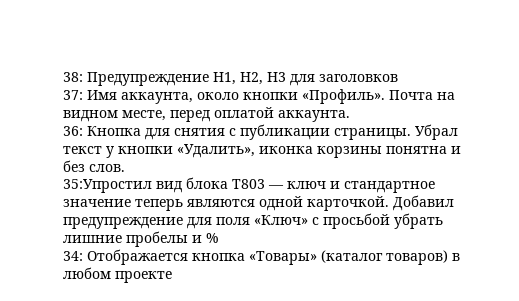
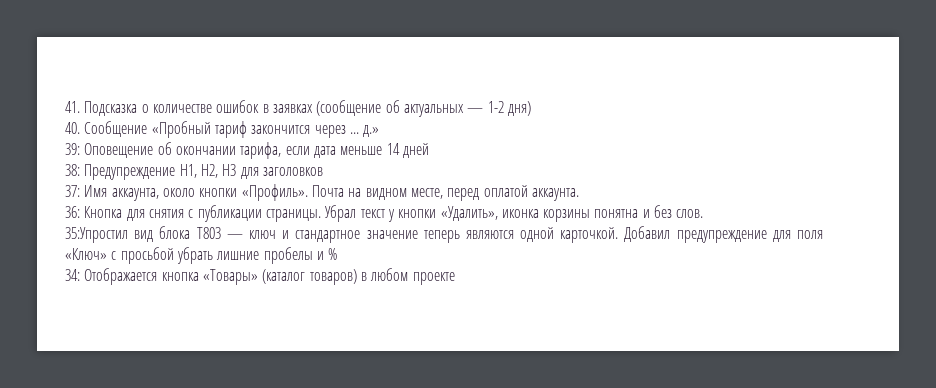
+ 41. Подсказка о количестве ошибок в заявках (сообщение об актуальных — 1-2 дня)
+ 40. Сообщение «Пробный тариф закончится через ... д.»
+ 39: Оповещение об окончании тарифа, если дата меньше 14 дней

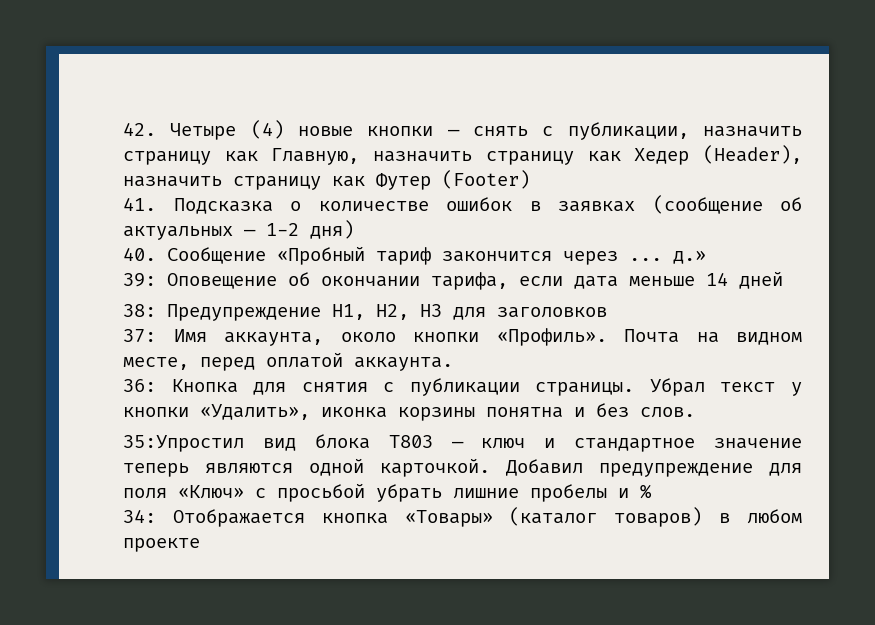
+ 42. Четыре (4) новые кнопки — снять с публикации, назначить страницу как Главную, назначить страницу как Хедер (Header), назначить страницу как Футер (Footer)

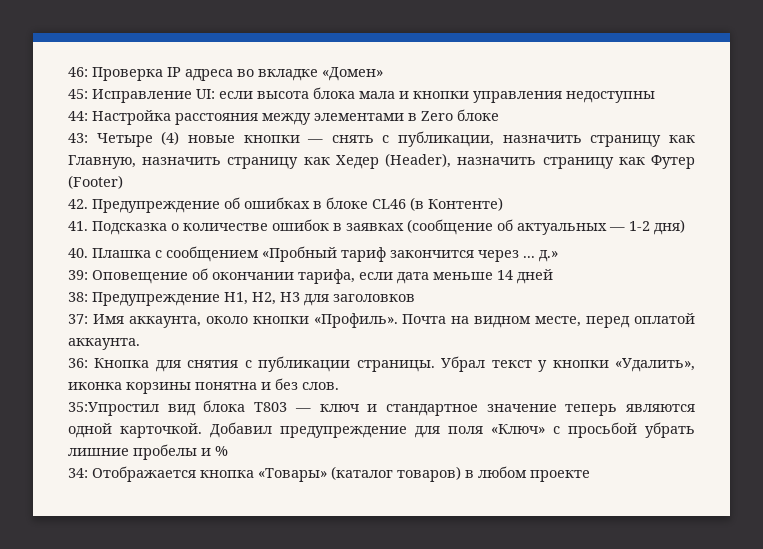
- 42. Четыре (4) новые кнопки — снять с публикации, назначить страницу как Главную, назначить страницу как Хедер (Header), назначить страницу как Футер (Footer)
+ 46: Проверка IP адреса во вкладке «Домен»
+ 45: Исправление UI: если высота блока мала и кнопки управления недоступны
+ 44: Настройка расстояния между элементами в Zero блоке
+ 43: Четыре (4) новые кнопки — снять с публикации, назначить страницу как Главную, назначить страницу как Хедер (Header), назначить страницу как Футер (Footer)
+ 42. Предупреждение об ошибках в блоке CL46 (в Контенте)
- 40. Сообщение «Пробный тариф закончится через ... д.»
+ 40. Плашка с сообщением «Пробный тариф закончится через ... д.»

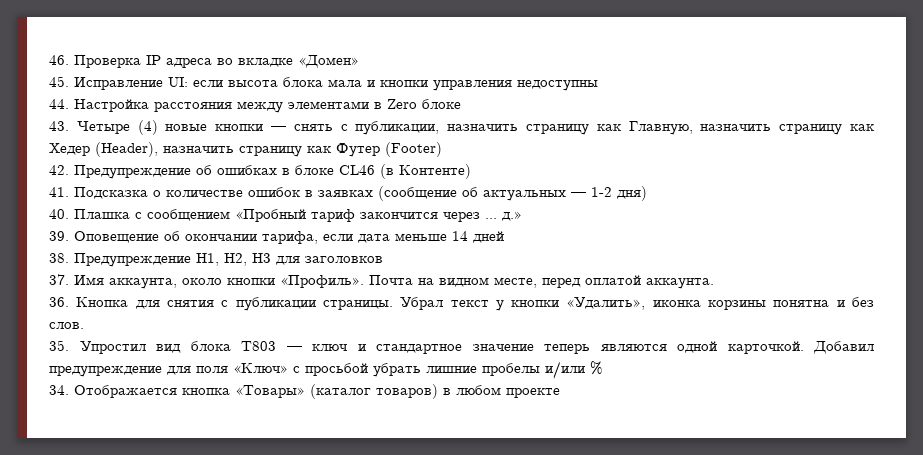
- 46: Проверка IP адреса во вкладке «Домен»
+ 46. Проверка IP адреса во вкладке «Домен»
- 45: Исправление UI: если высота блока мала и кнопки управления недоступны
+ 45. Исправление UI: если высота блока мала и кнопки управления недоступны
- 44: Настройка расстояния между элементами в Zero блоке
+ 44. Настройка расстояния между элементами в Zero блоке
- 43: Четыре (4) новые кнопки — снять с публикации, назначить страницу как Главную, назначить страницу как Хедер (Header), назначить страницу как Футер (Footer)
+ 43. Четыре (4) новые кнопки — снять с публикации, назначить страницу как Главную, назначить страницу как Хедер (Header), назначить страницу как Футер (Footer)
- 39: Оповещение об окончании тарифа, если дата меньше 14 дней
+ 39. Оповещение об окончании тарифа, если дата меньше 14 дней
- 38: Предупреждение H1, H2, H3 для заголовков
+ 38. Предупреждение H1, H2, H3 для заголовков
- 37: Имя аккаунта, около кнопки «Профиль».
+ 37. Имя аккаунта, около кнопки «Профиль».
- 36: Кнопка для снятия с публикации страницы.
+ 36. Кнопка для снятия с публикации страницы.
- 35:Упростил вид блока T803 — ключ и стандартное значение теперь являются одной карточкой.
+ 35. Упростил вид блока T803 — ключ и стандартное значение теперь являются одной карточкой.
- Добавил предупреждение для поля «Ключ» с просьбой убрать лишние пробелы и %
+ Добавил предупреждение для поля «Ключ» с просьбой убрать лишние пробелы и/или %
- 34: Отображается кнопка «Товары» (каталог товаров) в любом проекте
+ 34. Отображается кнопка «Товары» (каталог товаров) в любом проекте

